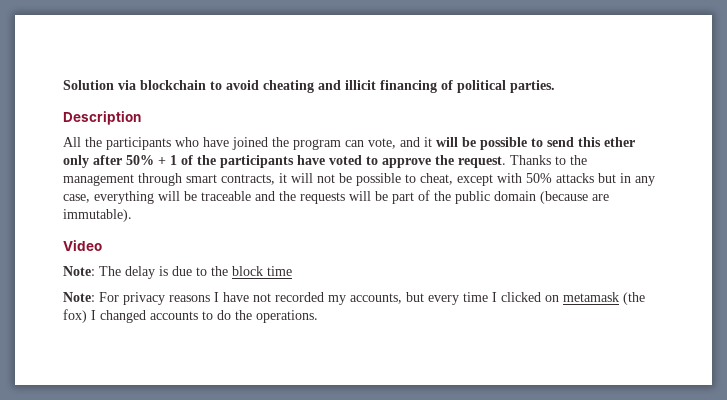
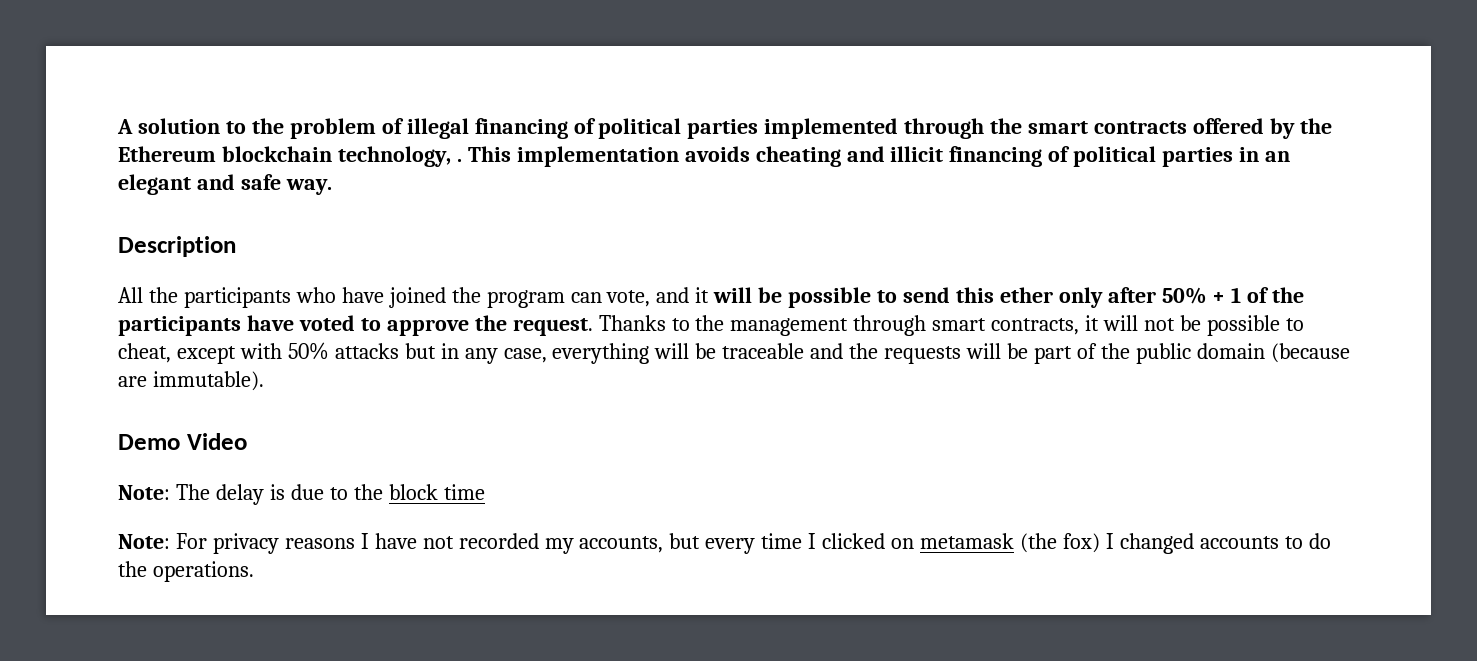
- Solution via blockchain to avoid cheating and illicit financing of political parties.
+ A solution to the problem of illegal financing of political parties implemented through the smart contracts offered by the Ethereum blockchain technology, . This implementation avoids cheating and illicit financing of political parties in an elegant and safe way.
- Video
+ Demo Video

